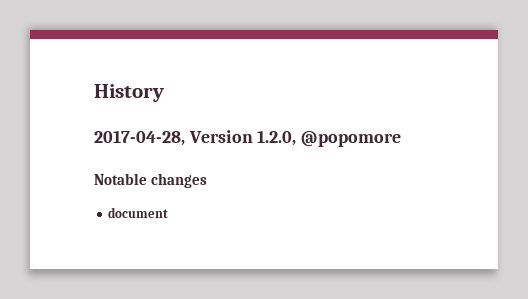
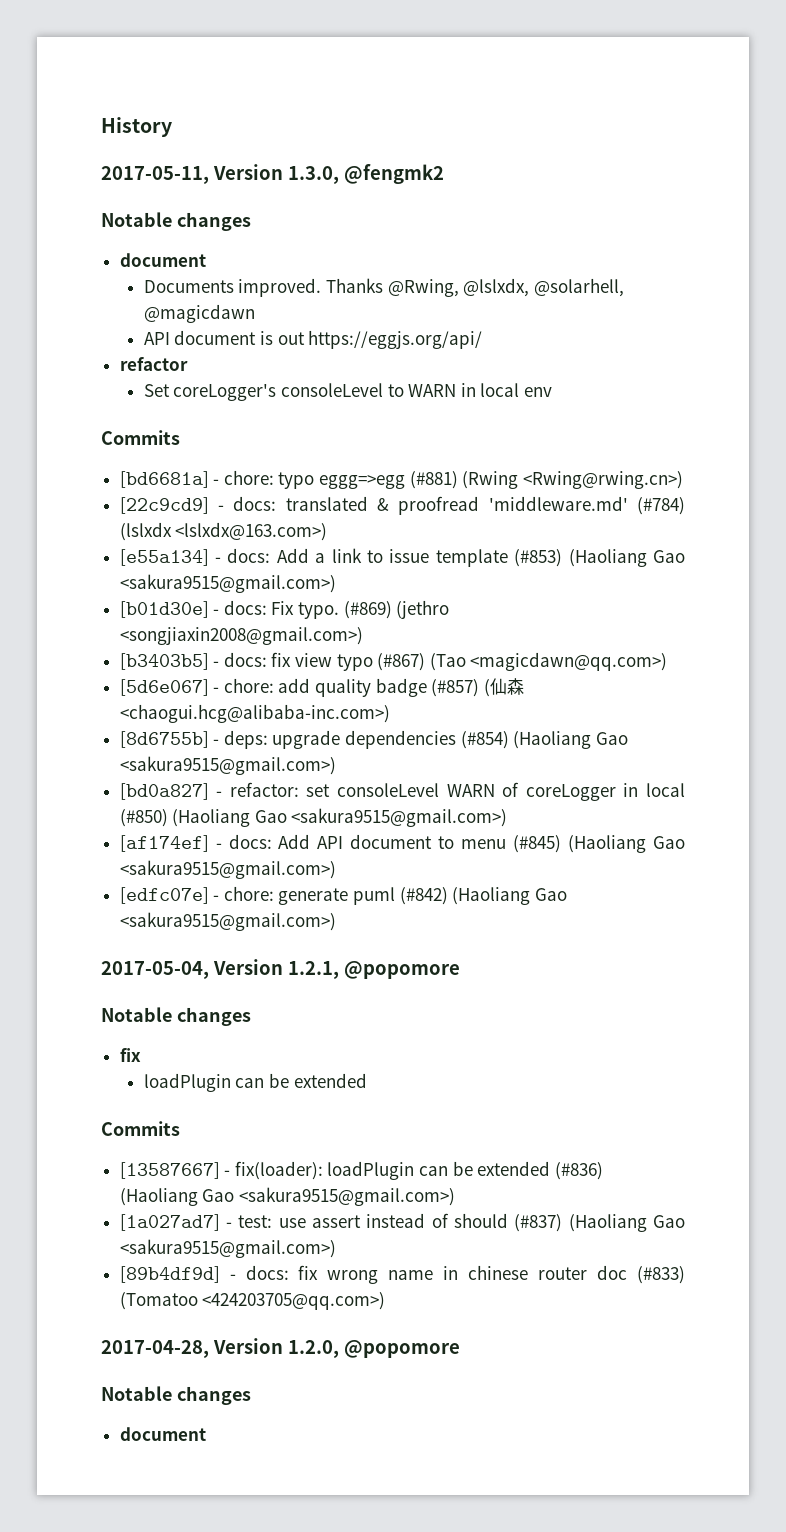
+ 2017-05-11, Version 1.3.0, @fengmk2
+ Notable changes
+ document
+ Documents improved. Thanks @Rwing, @lslxdx, @solarhell, @magicdawn
+ API document is out https://eggjs.org/api/
+ refactor
+ Set coreLogger's consoleLevel to WARN in local env
+ Commits
+ [bd6681a] - chore: typo eggg=>egg (#881) (Rwing <Rwing@rwing.cn>)
+ [22c9cd9] - docs: translated & proofread 'middleware.md' (#784) (lslxdx <lslxdx@163.com>)
+ [e55a134] - docs: Add a link to issue template (#853) (Haoliang Gao <sakura9515@gmail.com>)
+ [b01d30e] - docs: Fix typo. (#869) (jethro <songjiaxin2008@gmail.com>)
+ [b3403b5] - docs: fix view typo (#867) (Tao <magicdawn@qq.com>)
+ [5d6e067] - chore: add quality badge (#857) (仙森<chaogui.hcg@alibaba-inc.com>)
+ [8d6755b] - deps: upgrade dependencies (#854) (Haoliang Gao <sakura9515@gmail.com>)
+ [bd0a827] - refactor: set consoleLevel WARN of coreLogger in local (#850) (Haoliang Gao <sakura9515@gmail.com>)
+ [af174ef] - docs: Add API document to menu (#845) (Haoliang Gao <sakura9515@gmail.com>)
+ [edfc07e] - chore: generate puml (#842) (Haoliang Gao <sakura9515@gmail.com>)
+ 2017-05-04, Version 1.2.1, @popomore
+ Notable changes
+ fix
+ loadPlugin can be extended
+ Commits
+ [13587667] - fix(loader): loadPlugin can be extended (#836) (Haoliang Gao <sakura9515@gmail.com>)
+ [1a027ad7] - test: use assert instead of should (#837) (Haoliang Gao <sakura9515@gmail.com>)
+ [89b4df9d] - docs: fix wrong name in chinese router doc (#833) (Tomatoo <424203705@qq.com>)

